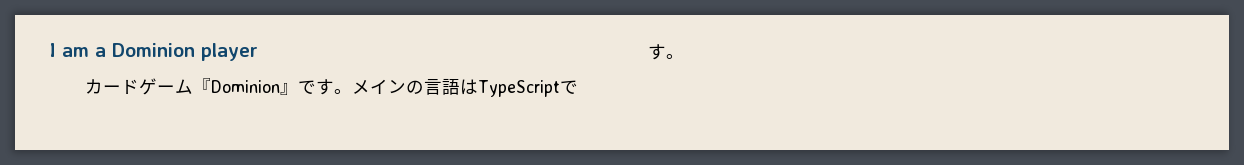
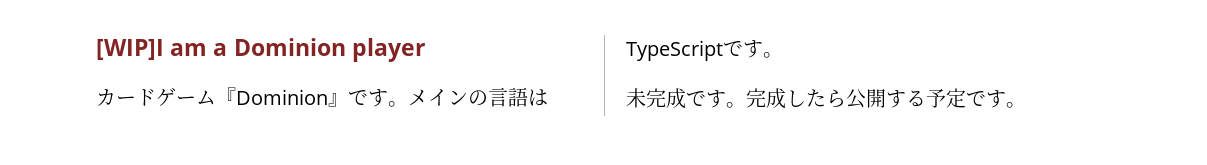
- I am a Dominion player
+ [WIP]I am a Dominion player
+ 未完成です。完成したら公開する予定です。

